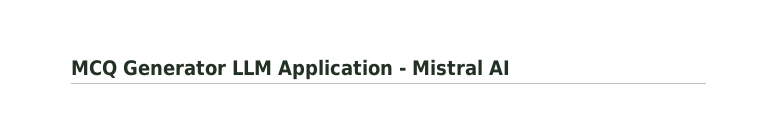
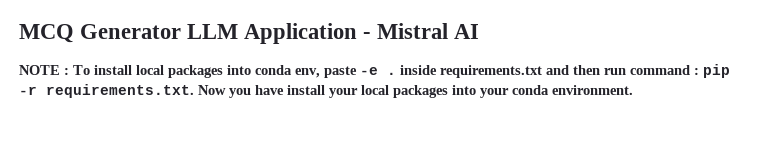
+ NOTE : To install local packages into conda env, paste -e . inside requirements.txt and then run command : pip -r requirements.txt. Now you have install your local packages into your conda environment.

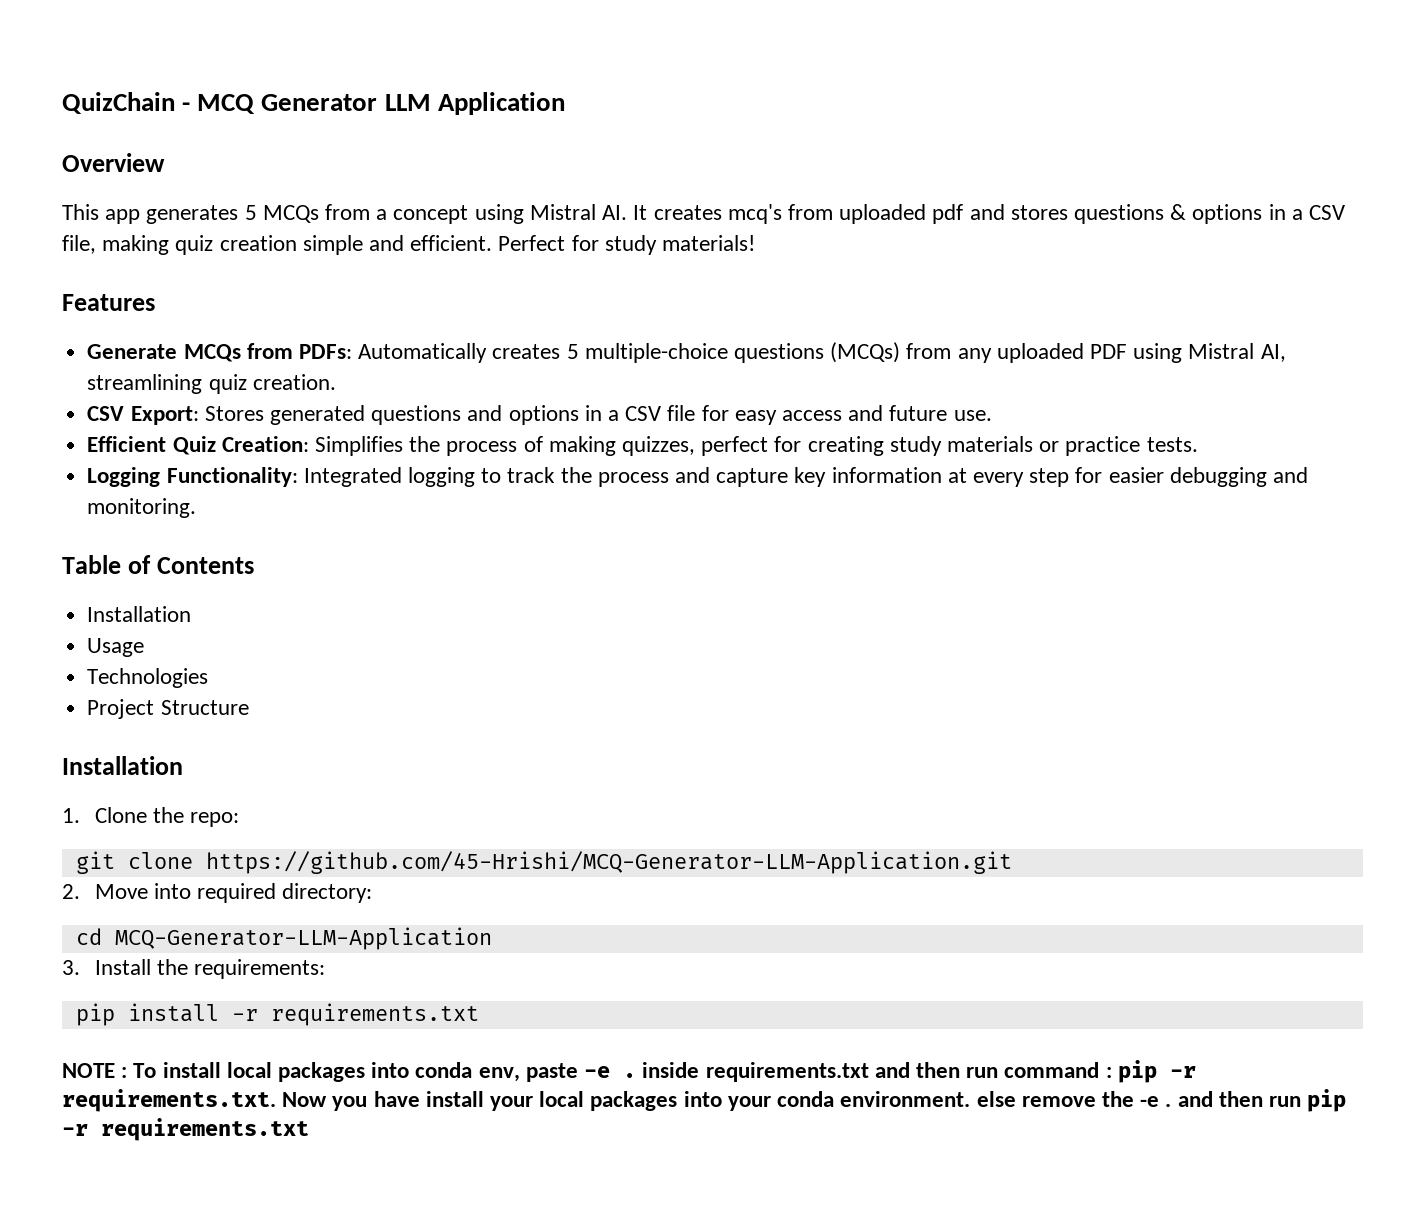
- MCQ Generator LLM Application - Mistral AI
+ QuizChain - MCQ Generator LLM Application
+ Overview
+ This app generates 5 MCQs from a concept using Mistral AI. It creates mcq's from uploaded pdf and stores questions & options in a CSV file, making quiz creation simple and efficient. Perfect for study materials!
+ Features
+ Generate MCQs from PDFs: Automatically creates 5 multiple-choice questions (MCQs) from any uploaded PDF using Mistral AI, streamlining quiz creation.
+ CSV Export: Stores generated questions and options in a CSV file for easy access and future use.
+ Efficient Quiz Creation: Simplifies the process of making quizzes, perfect for creating study materials or practice tests.
+ Logging Functionality: Integrated logging to track the process and capture key information at every step for easier debugging and monitoring.
+ Table of Contents
+ Installation
+ Usage
+ Technologies
+ Project Structure
+ Installation
+ 1. Clone the repo:
+ git clone https://github.com/45-Hrishi/MCQ-Generator-LLM-Application.git
+ 2. Move into required directory:
+ cd MCQ-Generator-LLM-Application
+ 3. Install the requirements:
+ pip install -r requirements.txt
- NOTE : To install local packages into conda env, paste -e . inside requirements.txt and then run command : pip -r requirements.txt. Now you have install your local packages into your conda environment.
+ NOTE : To install local packages into conda env, paste -e . inside requirements.txt and then run command : pip -r requirements.txt. Now you have install your local packages into your conda environment. else remove the -e . and then run pip -r requirements.txt

